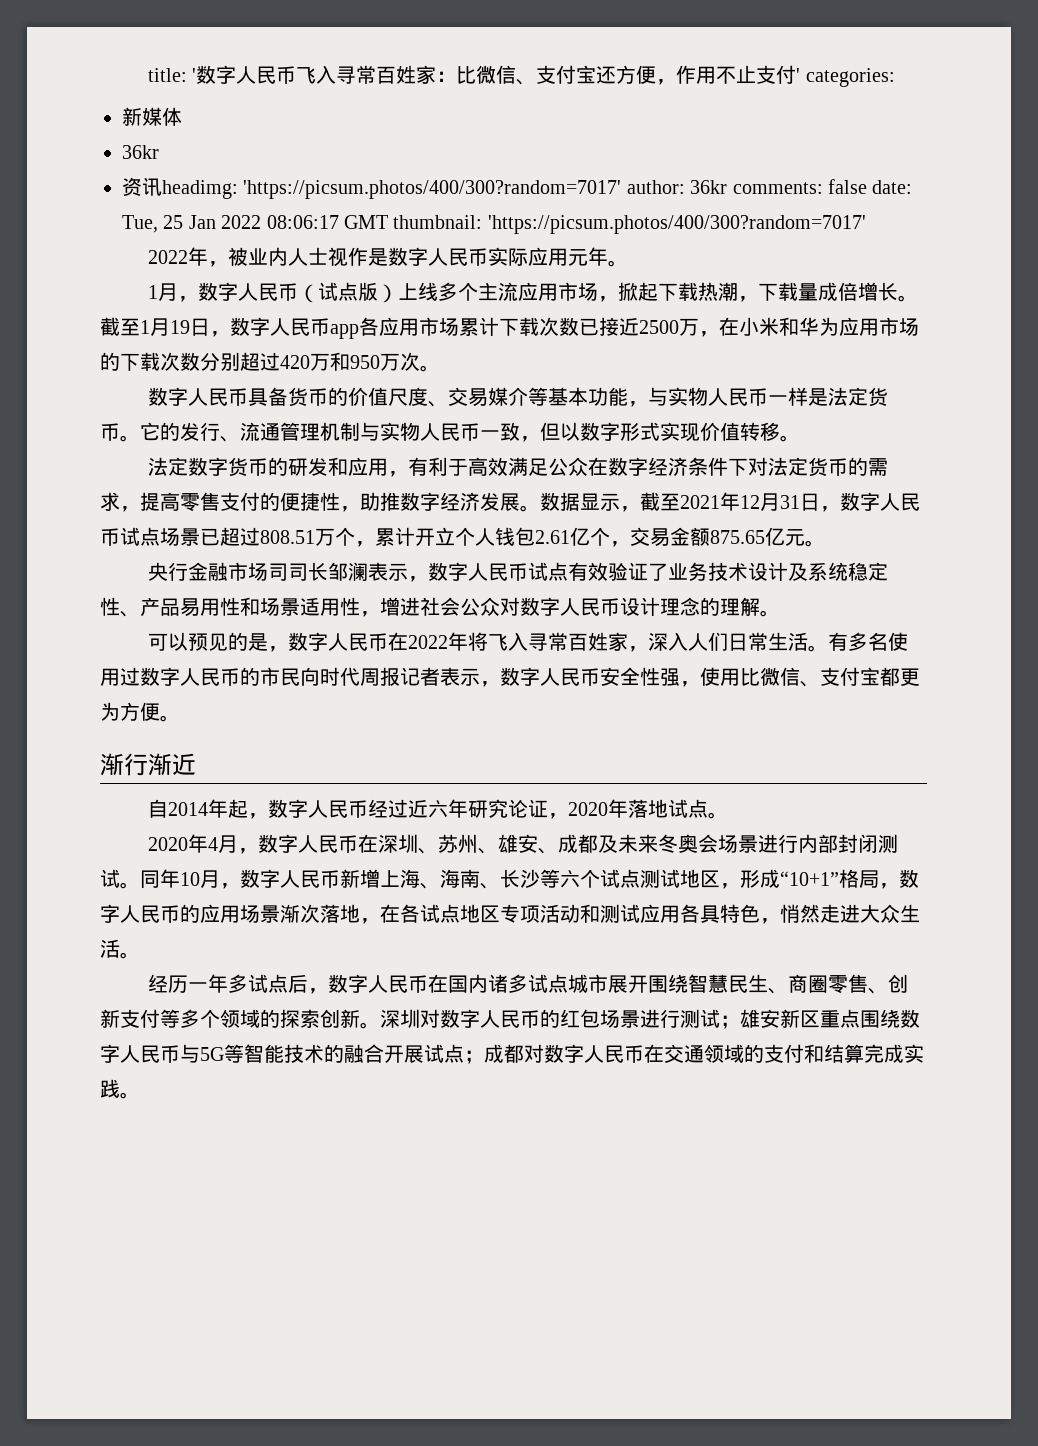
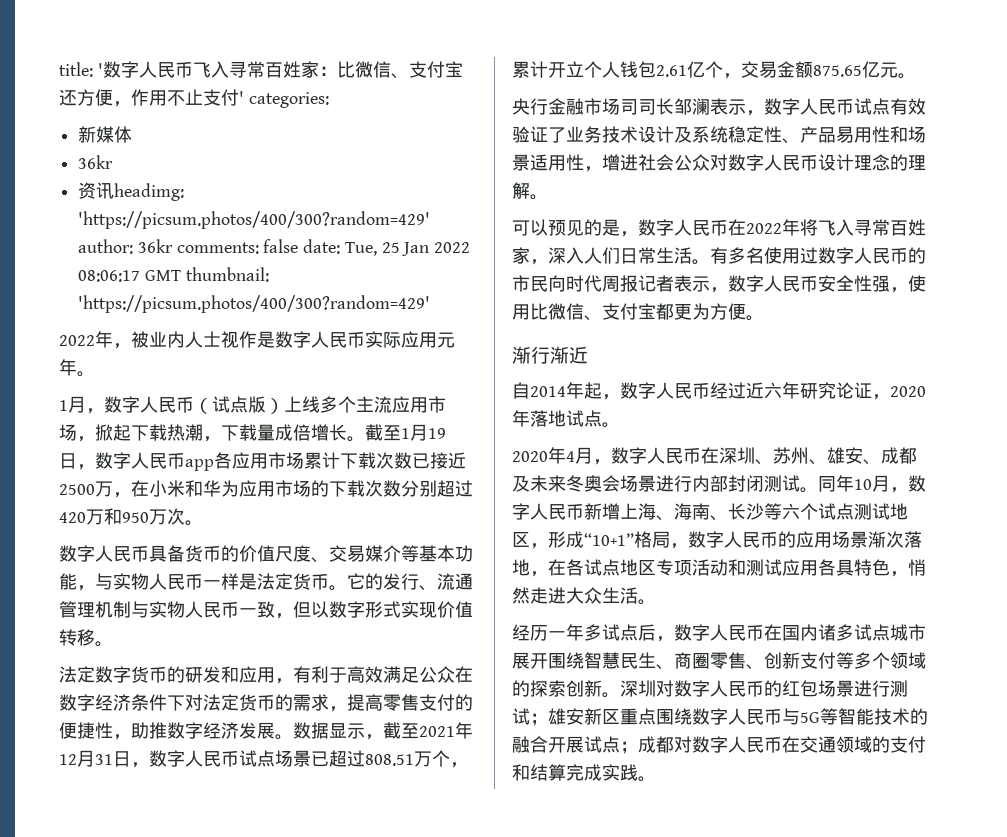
- 资讯headimg: 'https://picsum.photos/400/300?random=7017' author: 36kr comments: false date: Tue, 25 Jan 2022 08:06:17 GMT thumbnail: 'https://picsum.photos/400/300?random=7017'
+ 资讯headimg: 'https://picsum.photos/400/300?random=429' author: 36kr comments: false date: Tue, 25 Jan 2022 08:06:17 GMT thumbnail: 'https://picsum.photos/400/300?random=429'

